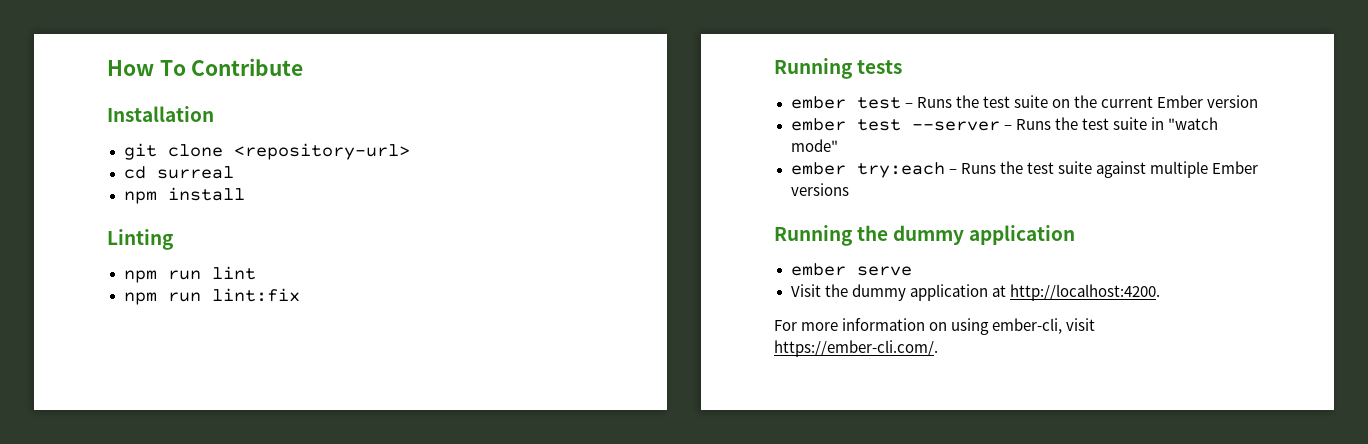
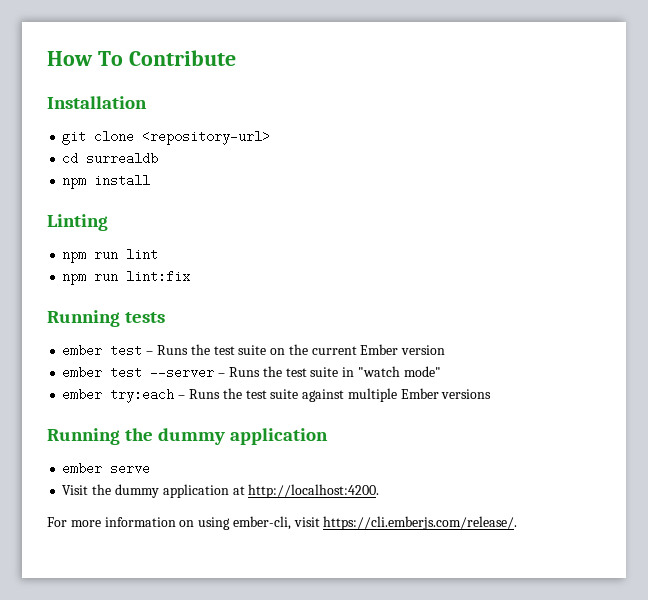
- cd surreal
+ cd surrealdb
- For more information on using ember-cli, visit https://ember-cli.com/.
+ For more information on using ember-cli, visit https://cli.emberjs.com/release/.

